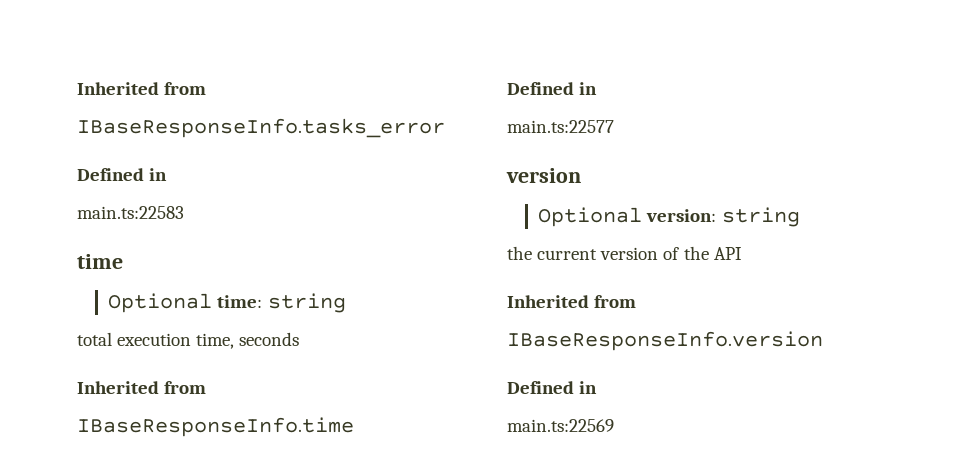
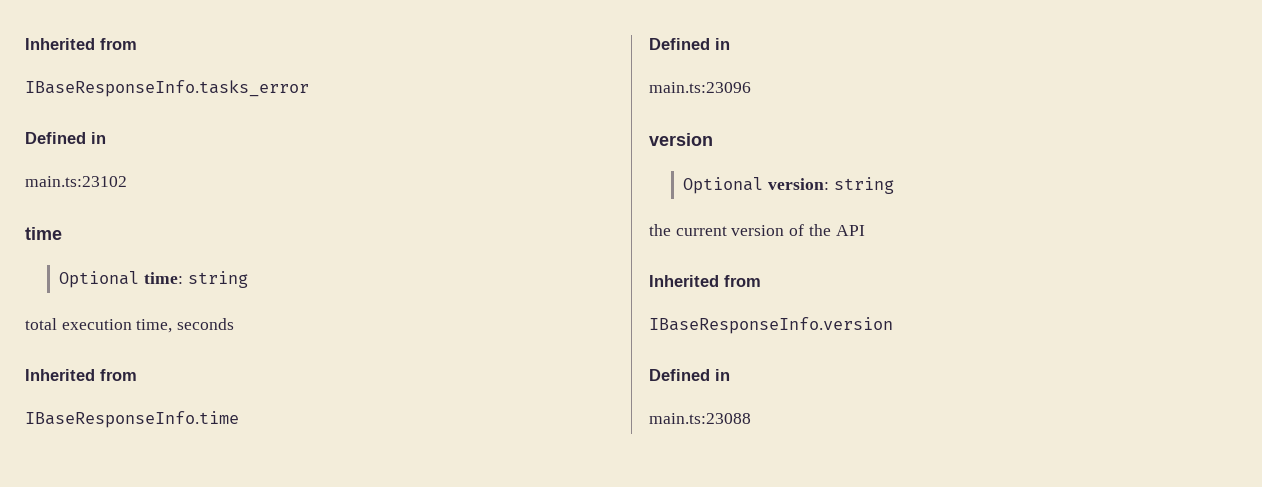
- main.ts:22583
+ main.ts:23102
- main.ts:22577
+ main.ts:23096
- main.ts:22569
+ main.ts:23088

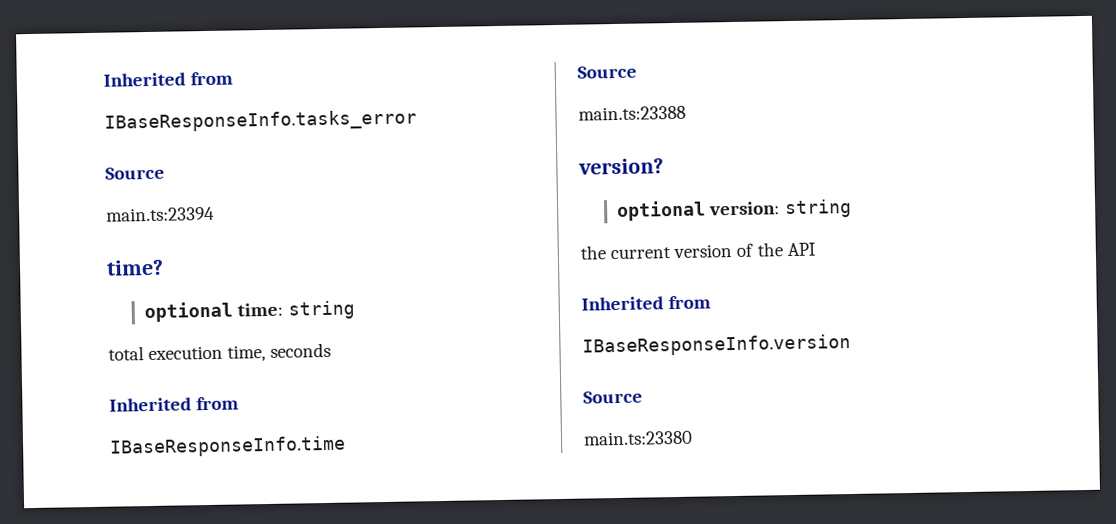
  IBaseResponseInfo.tasks_error
- Defined in
- main.ts:23102
- time
- Optional time: string
+ Source
+ main.ts:23394
+ time?
+ optional time: string
  IBaseResponseInfo.time
- Defined in
- main.ts:23096
- version
- Optional version: string
+ Source
+ main.ts:23388
+ version?
+ optional version: string
  IBaseResponseInfo.version
- Defined in
- main.ts:23088
+ Source
+ main.ts:23380

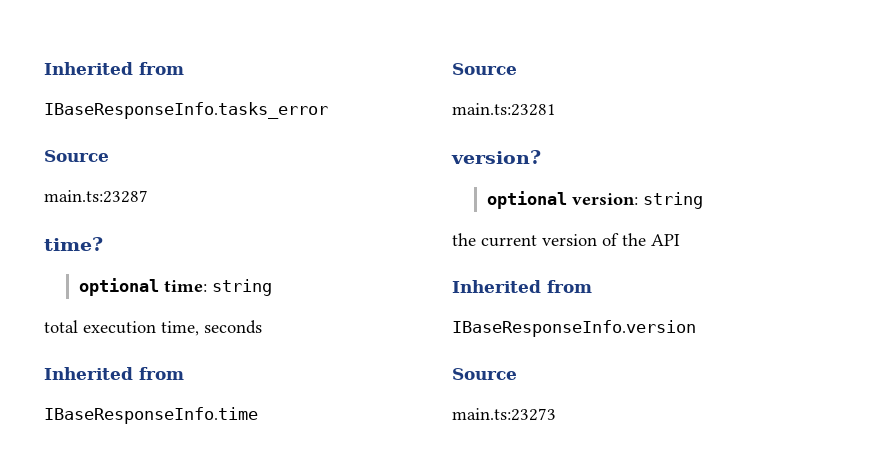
- main.ts:23394
+ main.ts:23287
- main.ts:23388
+ main.ts:23281
- main.ts:23380
+ main.ts:23273

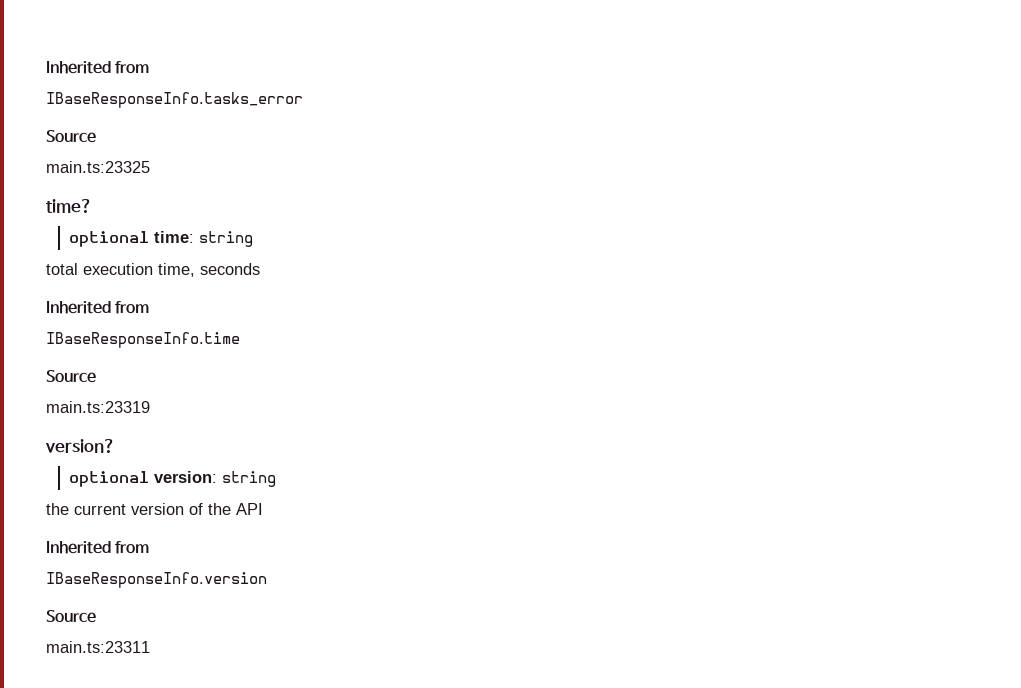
- main.ts:23287
+ main.ts:23325
- main.ts:23281
+ main.ts:23319
- main.ts:23273
+ main.ts:23311

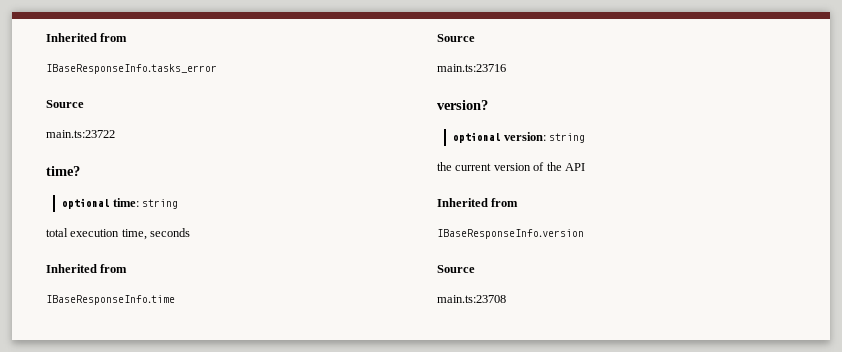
- main.ts:23325
+ main.ts:23722
- main.ts:23319
+ main.ts:23716
- main.ts:23311
+ main.ts:23708

